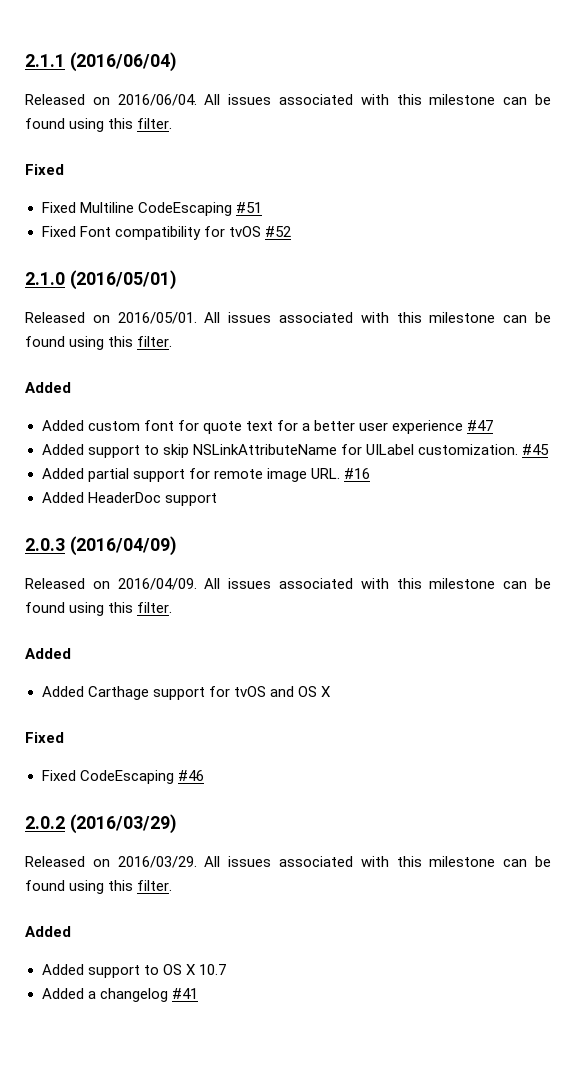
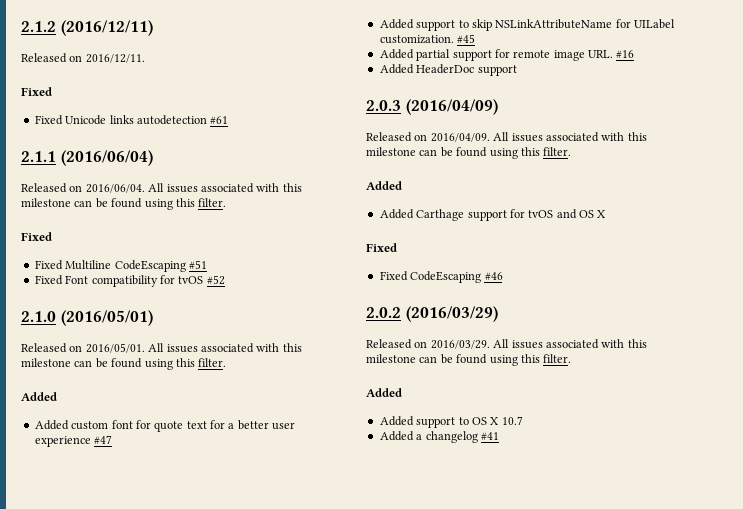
+ 2.1.2 (2016/12/11)
+ Released on 2016/12/11.
+ Fixed
+ Fixed Unicode links autodetection #61

